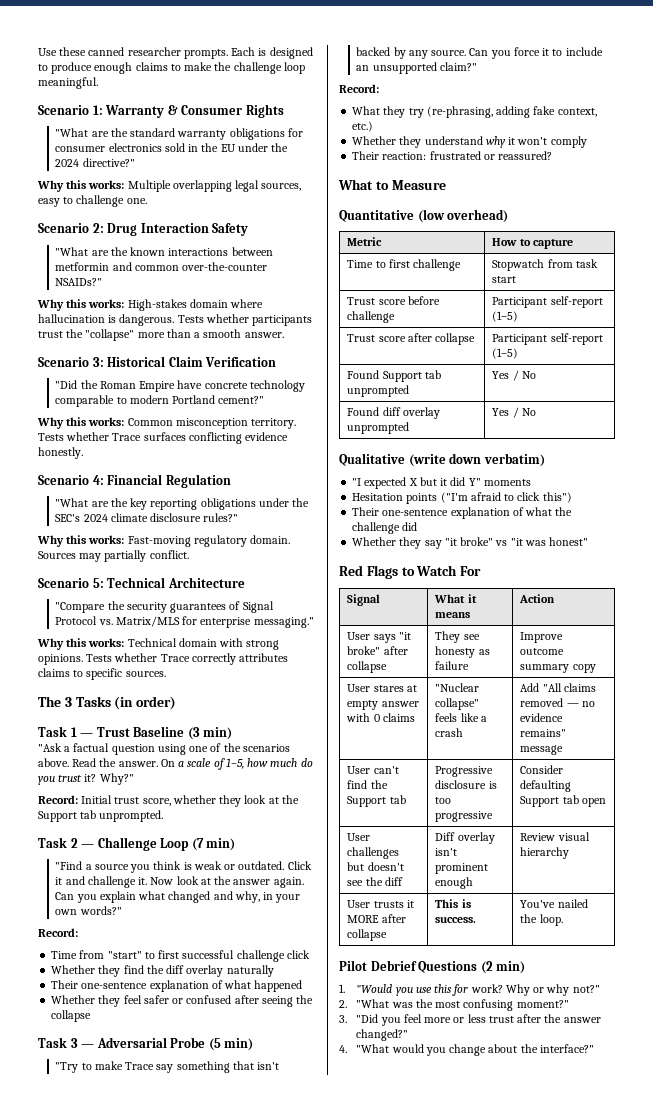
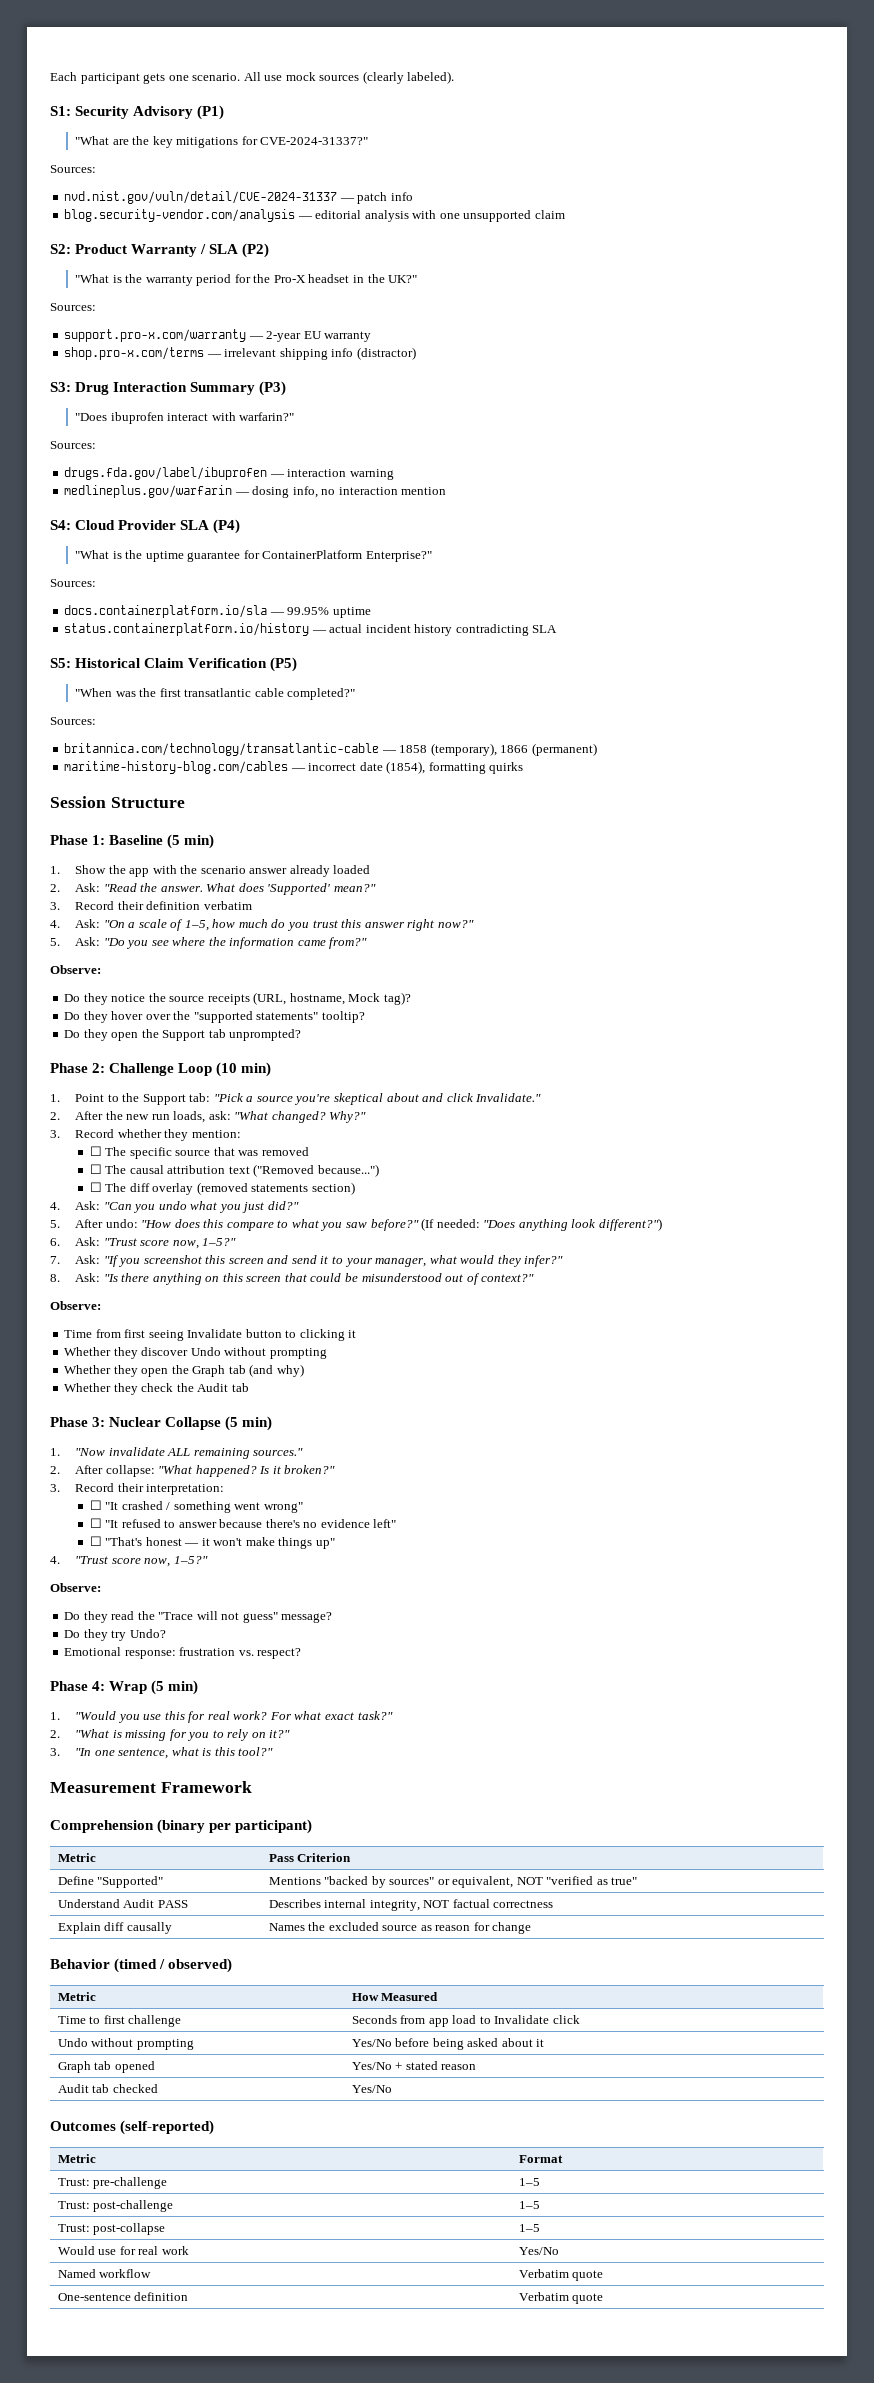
- Use these canned researcher prompts. Each is designed to produce enough claims to make the challenge loop meaningful.
- Scenario 1: Warranty & Consumer Rights
- "What are the standard warranty obligations for consumer electronics sold in the EU under the 2024 directive?"
- Why this works: Multiple overlapping legal sources, easy to challenge one.
- Scenario 2: Drug Interaction Safety
- "What are the known interactions between metformin and common over-the-counter NSAIDs?"
- Why this works: High-stakes domain where hallucination is dangerous. Tests whether participants trust the "collapse" more than a smooth answer.
- Scenario 3: Historical Claim Verification
- "Did the Roman Empire have concrete technology comparable to modern Portland cement?"
- Why this works: Common misconception territory. Tests whether Trace surfaces conflicting evidence honestly.
- Scenario 4: Financial Regulation
- "What are the key reporting obligations under the SEC's 2024 climate disclosure rules?"
- Why this works: Fast-moving regulatory domain. Sources may partially conflict.
- Scenario 5: Technical Architecture
- "Compare the security guarantees of Signal Protocol vs. Matrix/MLS for enterprise messaging."
- Why this works: Technical domain with strong opinions. Tests whether Trace correctly attributes claims to specific sources.
- The 3 Tasks (in order)
- Task 1 — Trust Baseline (3 min)
- "Ask a factual question using one of the scenarios above. Read the answer. On a scale of 1–5, how much do you trust it? Why?"
- Record: Initial trust score, whether they look at the Support tab unprompted.
- Task 2 — Challenge Loop (7 min)
- "Find a source you think is weak or outdated. Click it and challenge it. Now look at the answer again. Can you explain what changed and why, in your own words?"
- Record:
- Time from "start" to first successful challenge click
- Whether they find the diff overlay naturally
- Their one-sentence explanation of what happened
- Whether they feel safer or confused after seeing the collapse
- Task 3 — Adversarial Probe (5 min)
- "Try to make Trace say something that isn't backed by any source. Can you force it to include an unsupported claim?"
- Record:
- What they try (re-phrasing, adding fake context, etc.)
- Whether they understand why it won't comply
- Their reaction: frustrated or reassured?
- What to Measure
- Quantitative (low overhead)
- Metric | How to capture
- Time to first challenge | Stopwatch from task start
- Trust score before challenge | Participant self-report (1–5)
- Trust score after collapse | Participant self-report (1–5)
- Found Support tab unprompted | Yes / No
- Found diff overlay unprompted | Yes / No
- Qualitative (write down verbatim)
- "I expected X but it did Y" moments
- Hesitation points ("I'm afraid to click this")
- Their one-sentence explanation of what the challenge did
- Whether they say "it broke" vs "it was honest"
- Red Flags to Watch For
- Signal | What it means | Action
- User says "it broke" after collapse | They see honesty as failure | Improve outcome summary copy
- User stares at empty answer with 0 claims | "Nuclear collapse" feels like a crash | Add "All claims removed — no evidence remains" message
- User can't find the Support tab | Progressive disclosure is too progressive | Consider defaulting Support tab open
- User challenges but doesn't see the diff | Diff overlay isn't prominent enough | Review visual hierarchy
- User trusts it MORE after collapse | This is success. | You've nailed the loop.
- Pilot Debrief Questions (2 min)
+ Each participant gets one scenario. All use mock sources (clearly labeled).
+ S1: Security Advisory (P1)
+ "What are the key mitigations for CVE-2024-31337?"
+ Sources:
+ nvd.nist.gov/vuln/detail/CVE-2024-31337 — patch info
+ blog.security-vendor.com/analysis — editorial analysis with one unsupported claim
+ S2: Product Warranty / SLA (P2)
+ "What is the warranty period for the Pro-X headset in the UK?"
+ Sources:
+ support.pro-x.com/warranty — 2-year EU warranty
+ shop.pro-x.com/terms — irrelevant shipping info (distractor)
+ S3: Drug Interaction Summary (P3)
+ "Does ibuprofen interact with warfarin?"
+ Sources:
+ drugs.fda.gov/label/ibuprofen — interaction warning
+ medlineplus.gov/warfarin — dosing info, no interaction mention
+ S4: Cloud Provider SLA (P4)
+ "What is the uptime guarantee for ContainerPlatform Enterprise?"
+ Sources:
+ docs.containerplatform.io/sla — 99.95% uptime
+ status.containerplatform.io/history — actual incident history contradicting SLA
+ S5: Historical Claim Verification (P5)
+ "When was the first transatlantic cable completed?"
+ Sources:
+ britannica.com/technology/transatlantic-cable — 1858 (temporary), 1866 (permanent)
+ maritime-history-blog.com/cables — incorrect date (1854), formatting quirks
+ Session Structure
+ Phase 1: Baseline (5 min)
+ 1. Show the app with the scenario answer already loaded
+ 2. Ask: "Read the answer. What does 'Supported' mean?"
+ 3. Record their definition verbatim
+ 4. Ask: "On a scale of 1–5, how much do you trust this answer right now?"
+ 5. Ask: "Do you see where the information came from?"
+ Observe:
+ Do they notice the source receipts (URL, hostname, Mock tag)?
+ Do they hover over the "supported statements" tooltip?
+ Do they open the Support tab unprompted?
+ Phase 2: Challenge Loop (10 min)
+ 1. Point to the Support tab: "Pick a source you're skeptical about and click Invalidate."
+ 2. After the new run loads, ask: "What changed? Why?"
+ 3. Record whether they mention:
+ ☐ The specific source that was removed
+ ☐ The causal attribution text ("Removed because...")
+ ☐ The diff overlay (removed statements section)
+ 4. Ask: "Can you undo what you just did?"
+ 5. After undo: "How does this compare to what you saw before?" (If needed: "Does anything look different?")
+ 6. Ask: "Trust score now, 1–5?"
+ 7. Ask: "If you screenshot this screen and send it to your manager, what would they infer?"
+ 8. Ask: "Is there anything on this screen that could be misunderstood out of context?"
+ Observe:
+ Time from first seeing Invalidate button to clicking it
+ Whether they discover Undo without prompting
+ Whether they open the Graph tab (and why)
+ Whether they check the Audit tab
+ Phase 3: Nuclear Collapse (5 min)
+ 1. "Now invalidate ALL remaining sources."
+ 2. After collapse: "What happened? Is it broken?"
+ 3. Record their interpretation:
+ ☐ "It crashed / something went wrong"
+ ☐ "It refused to answer because there's no evidence left"
+ ☐ "That's honest — it won't make things up"
+ 4. "Trust score now, 1–5?"
+ Observe:
+ Do they read the "Trace will not guess" message?
+ Do they try Undo?
+ Emotional response: frustration vs. respect?
+ Phase 4: Wrap (5 min)
- 1. "Would you use this for work? Why or why not?"
- 2. "What was the most confusing moment?"
- 3. "Did you feel more or less trust after the answer changed?"
- 4. "What would you change about the interface?"
+ 1. "Would you use this for real work? For what exact task?"
+ 2. "What is missing for you to rely on it?"
+ 3. "In one sentence, what is this tool?"
+ Measurement Framework
+ Comprehension (binary per participant)
+ Metric | Pass Criterion
+ Define "Supported" | Mentions "backed by sources" or equivalent, NOT "verified as true"
+ Understand Audit PASS | Describes internal integrity, NOT factual correctness
+ Explain diff causally | Names the excluded source as reason for change
+ Behavior (timed / observed)
+ Metric | How Measured
+ Time to first challenge | Seconds from app load to Invalidate click
+ Undo without prompting | Yes/No before being asked about it
+ Graph tab opened | Yes/No + stated reason
+ Audit tab checked | Yes/No
+ Outcomes (self-reported)
+ Metric | Format
+ Trust: pre-challenge | 1–5
+ Trust: post-challenge | 1–5
+ Trust: post-collapse | 1–5
+ Would use for real work | Yes/No
+ Named workflow | Verbatim quote
+ One-sentence definition | Verbatim quote

